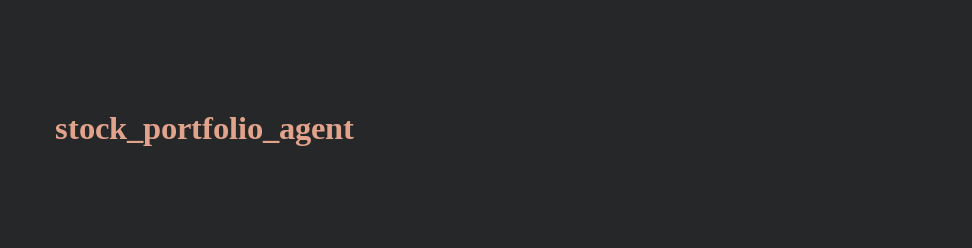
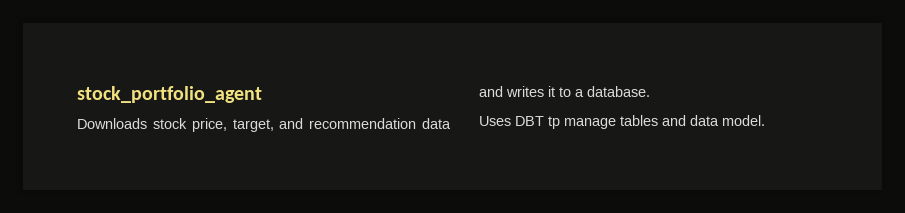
+ Downloads stock price, target, and recommendation data and writes it to a database.
+ Uses DBT tp manage tables and data model.

